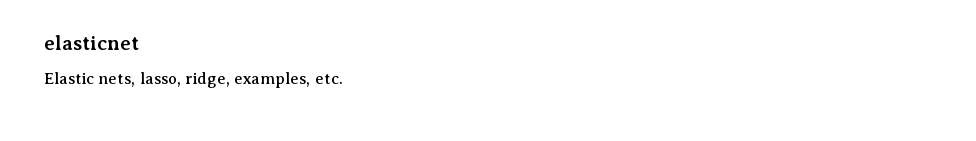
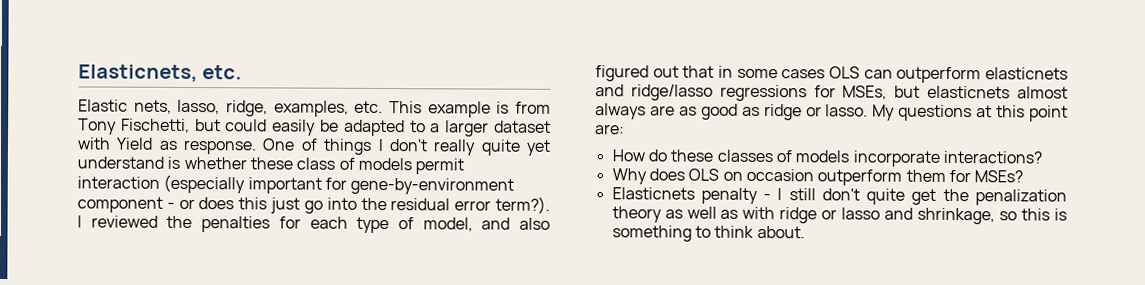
- elasticnet
+ Elasticnets, etc.
- Elastic nets, lasso, ridge, examples, etc.
+ Elastic nets, lasso, ridge, examples, etc. This example is from Tony Fischetti, but could easily be adapted to a larger dataset with Yield as response. One of things I don't really quite yet understand is whether these class of models permit interaction (especially important for gene-by-environment component - or does this just go into the residual error term?). I reviewed the penalties for each type of model, and also figured out that in some cases OLS can outperform elasticnets and ridge/lasso regressions for MSEs, but elasticnets almost always are as good as ridge or lasso. My questions at this point are:
+ How do these classes of models incorporate interactions?
+ Why does OLS on occasion outperform them for MSEs?
+ Elasticnets penalty - I still don't quite get the penalization theory as well as with ridge or lasso and shrinkage, so this is something to think about.

